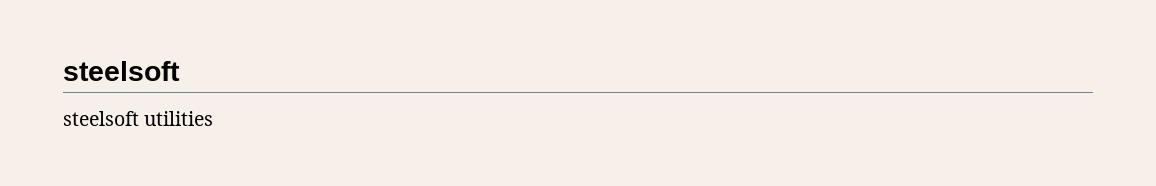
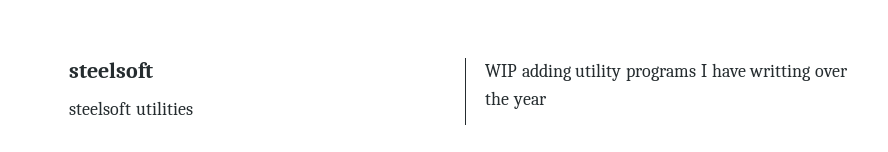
+ WIP adding utility programs I have writting over the year

